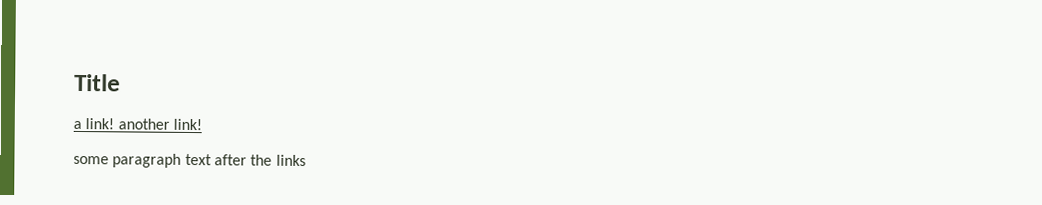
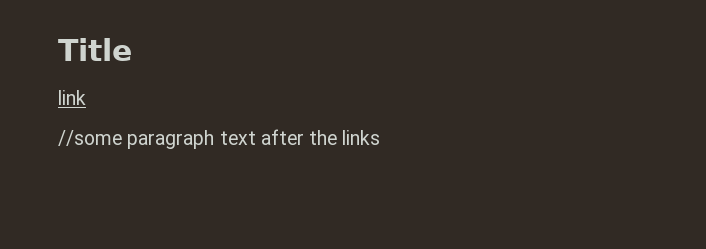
- a link! another link!
- some paragraph text after the links
+ link
+ //some paragraph text after the links

